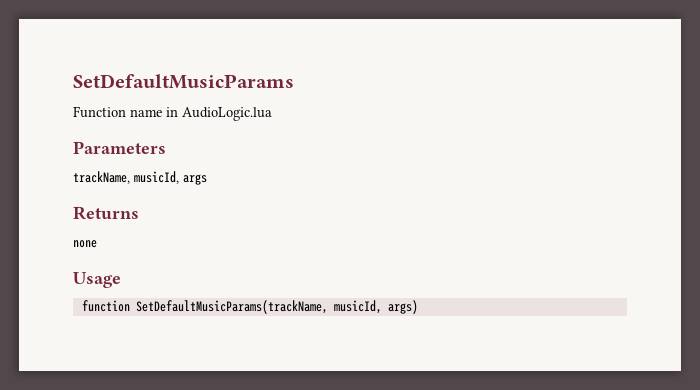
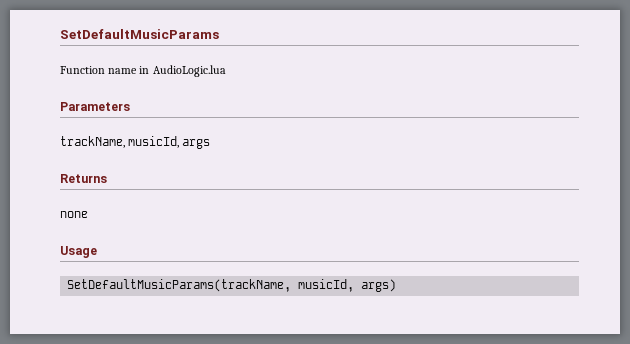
- function SetDefaultMusicParams(trackName, musicId, args)
+ SetDefaultMusicParams(trackName, musicId, args)

